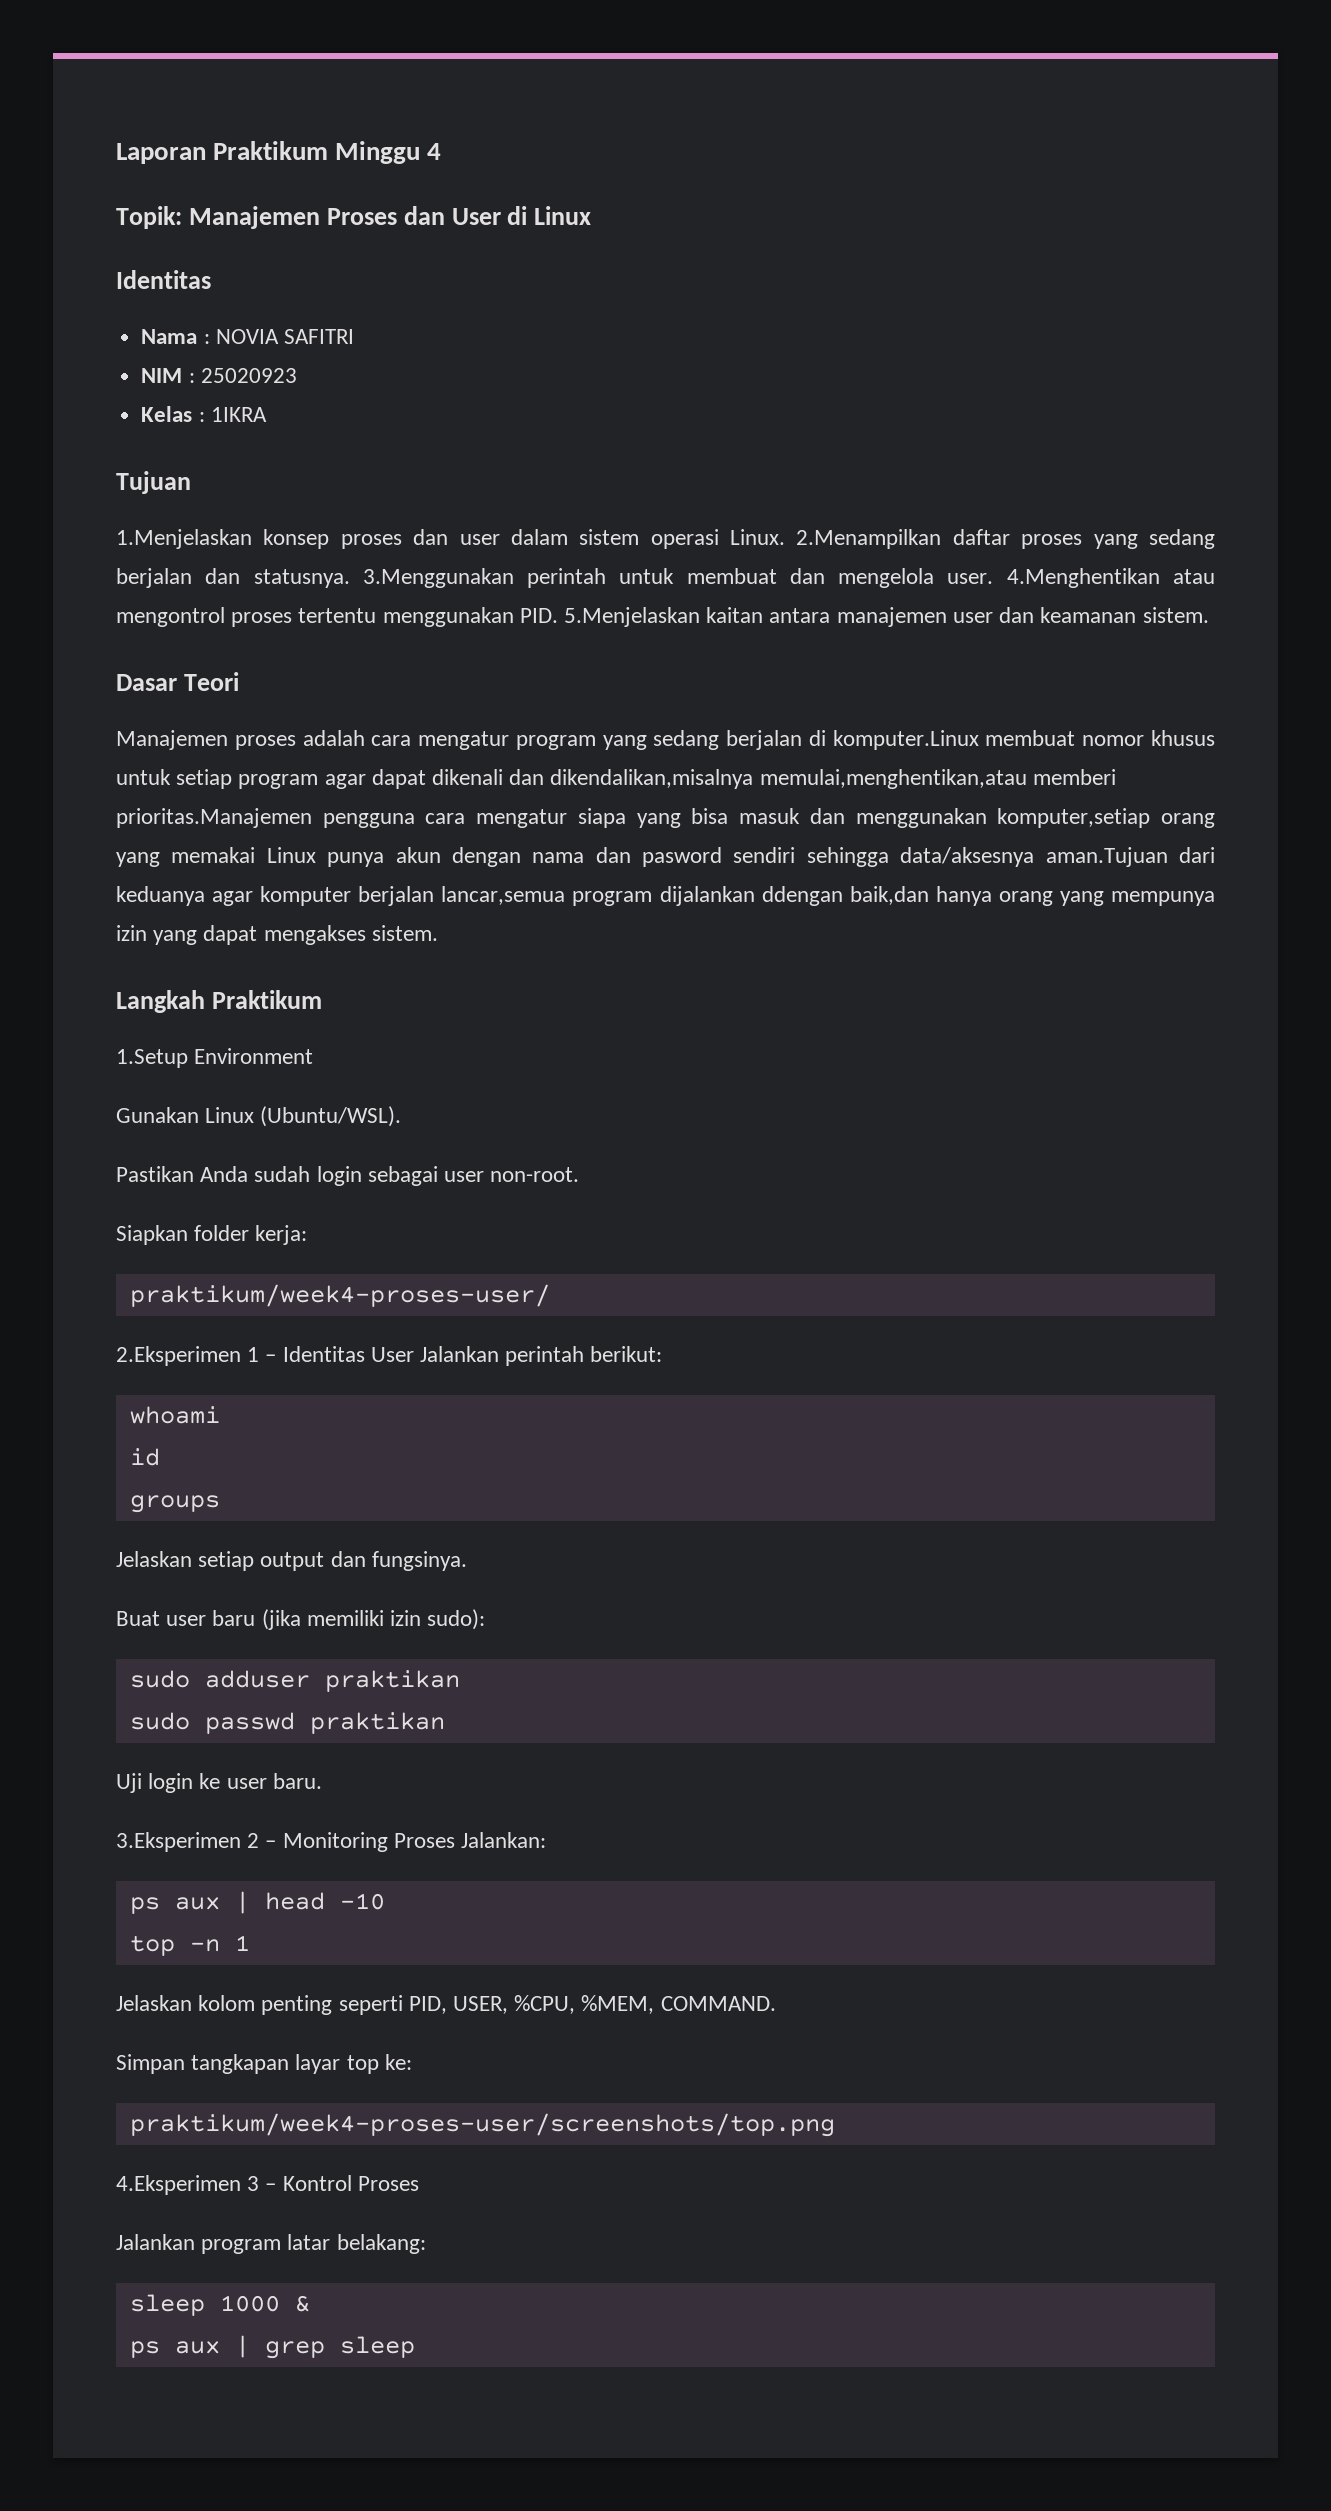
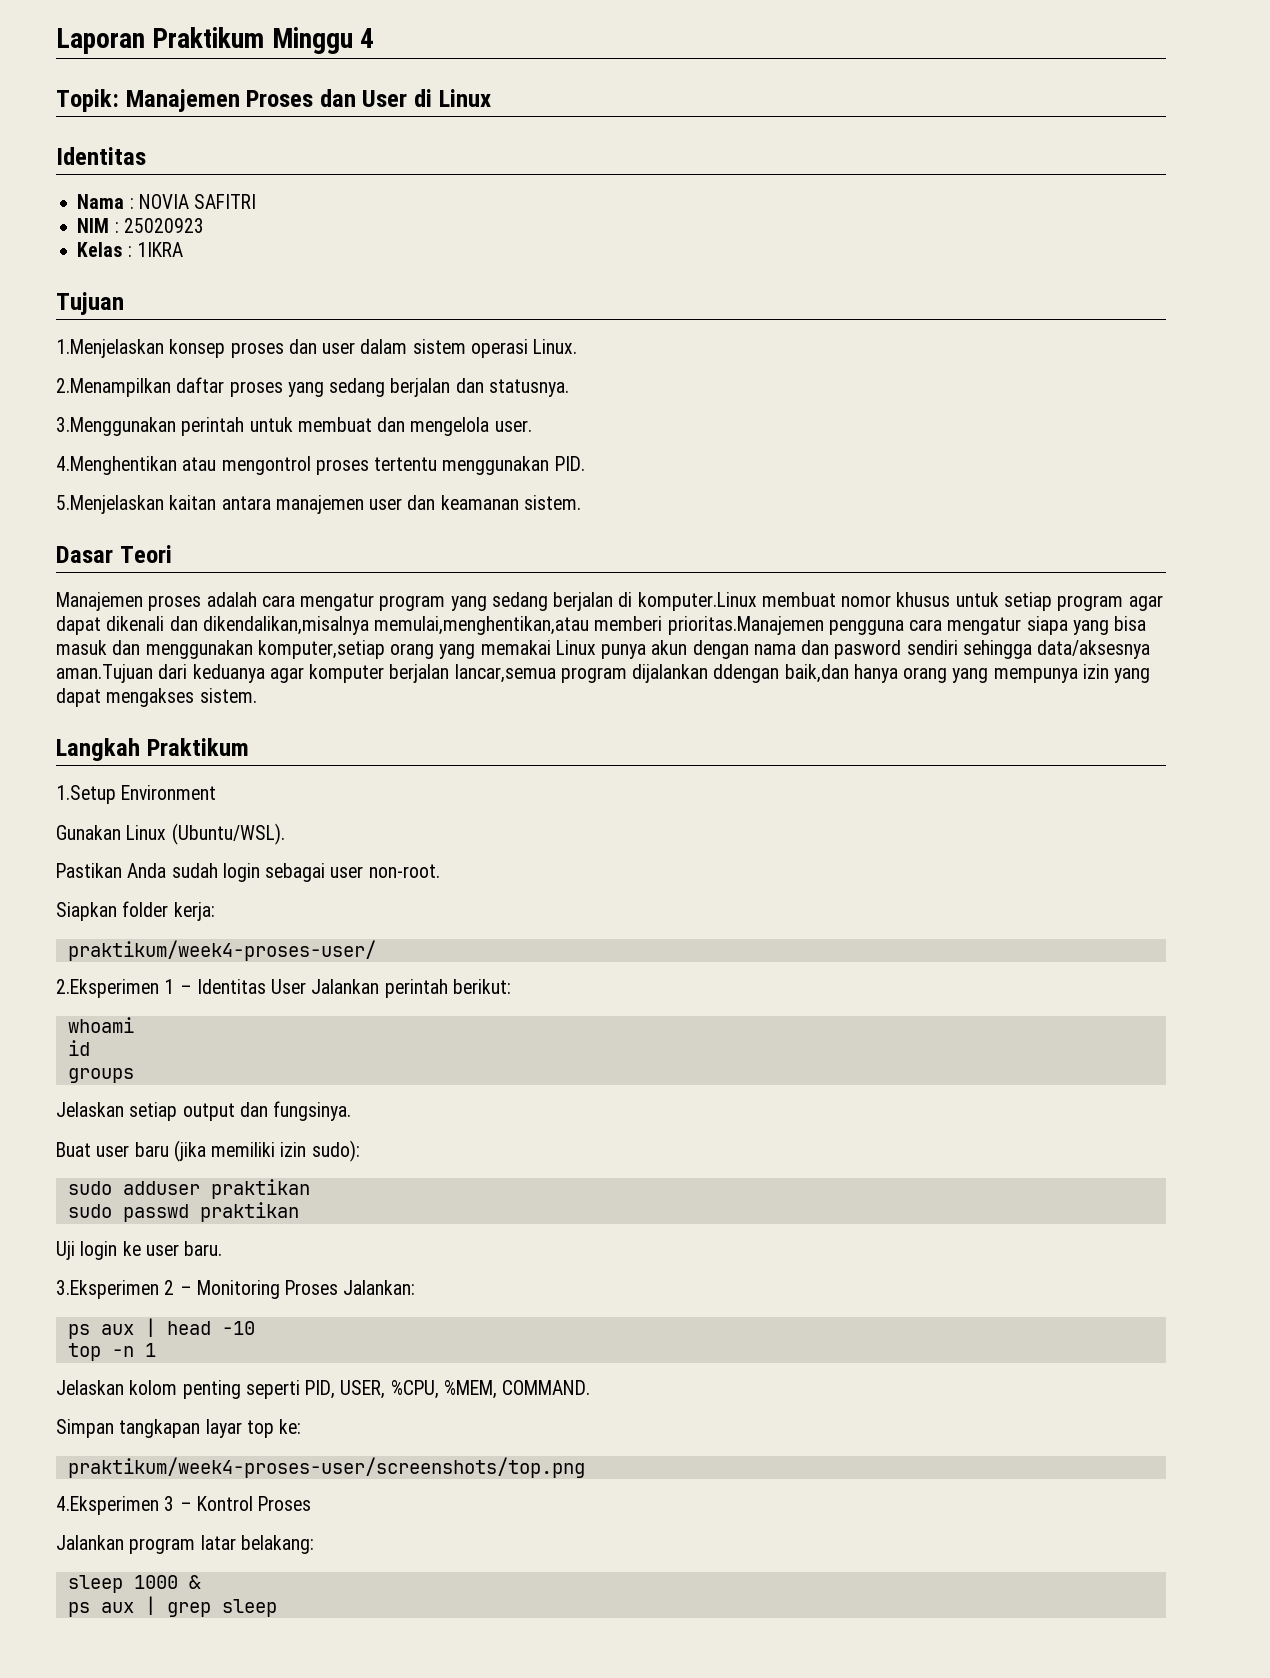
- 1.Menjelaskan konsep proses dan user dalam sistem operasi Linux. 2.Menampilkan daftar proses yang sedang berjalan dan statusnya. 3.Menggunakan perintah untuk membuat dan mengelola user. 4.Menghentikan atau mengontrol proses tertentu menggunakan PID. 5.Menjelaskan kaitan antara manajemen user dan keamanan sistem.
+ 1.Menjelaskan konsep proses dan user dalam sistem operasi Linux.
+ 2.Menampilkan daftar proses yang sedang berjalan dan statusnya.
+ 3.Menggunakan perintah untuk membuat dan mengelola user.
+ 4.Menghentikan atau mengontrol proses tertentu menggunakan PID.
+ 5.Menjelaskan kaitan antara manajemen user dan keamanan sistem.

